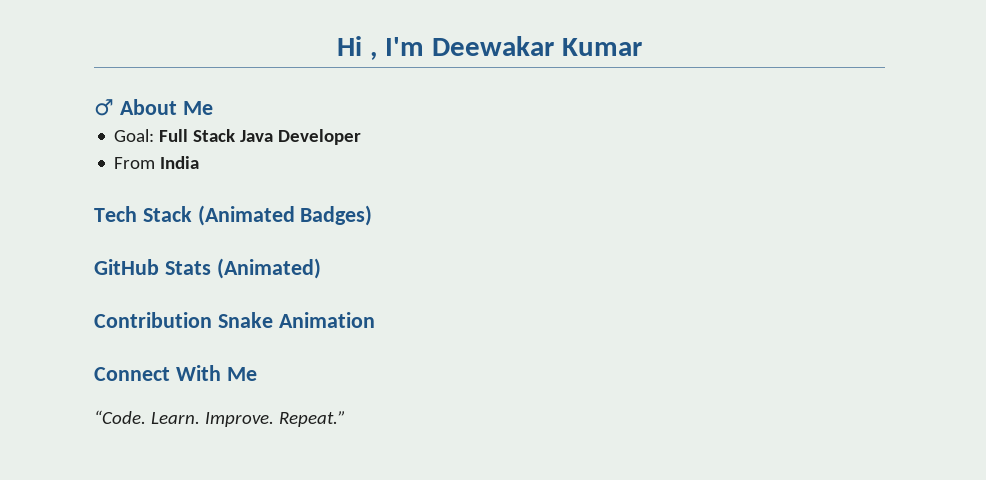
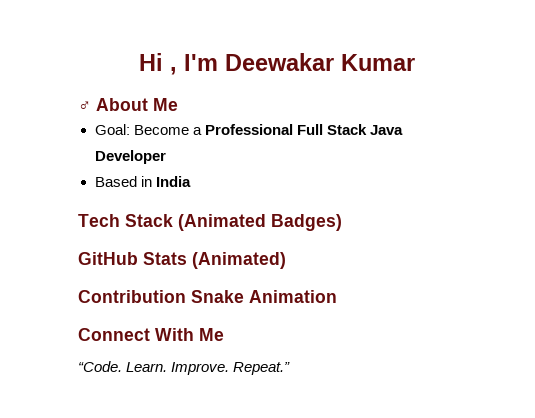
- Goal: Full Stack Java Developer
+ Goal: Become a Professional Full Stack Java Developer
- From India
+ Based in India

